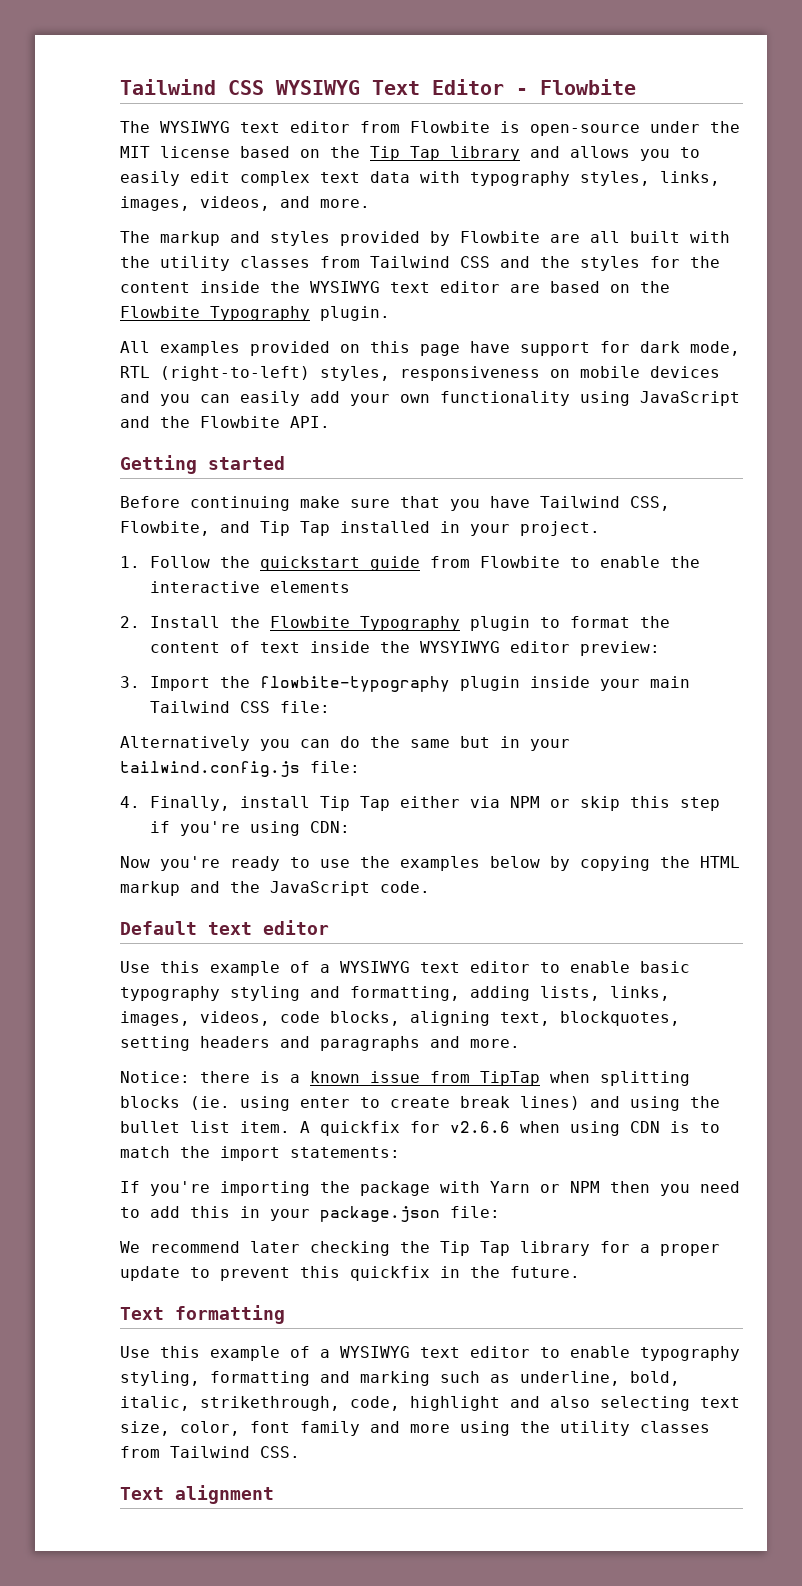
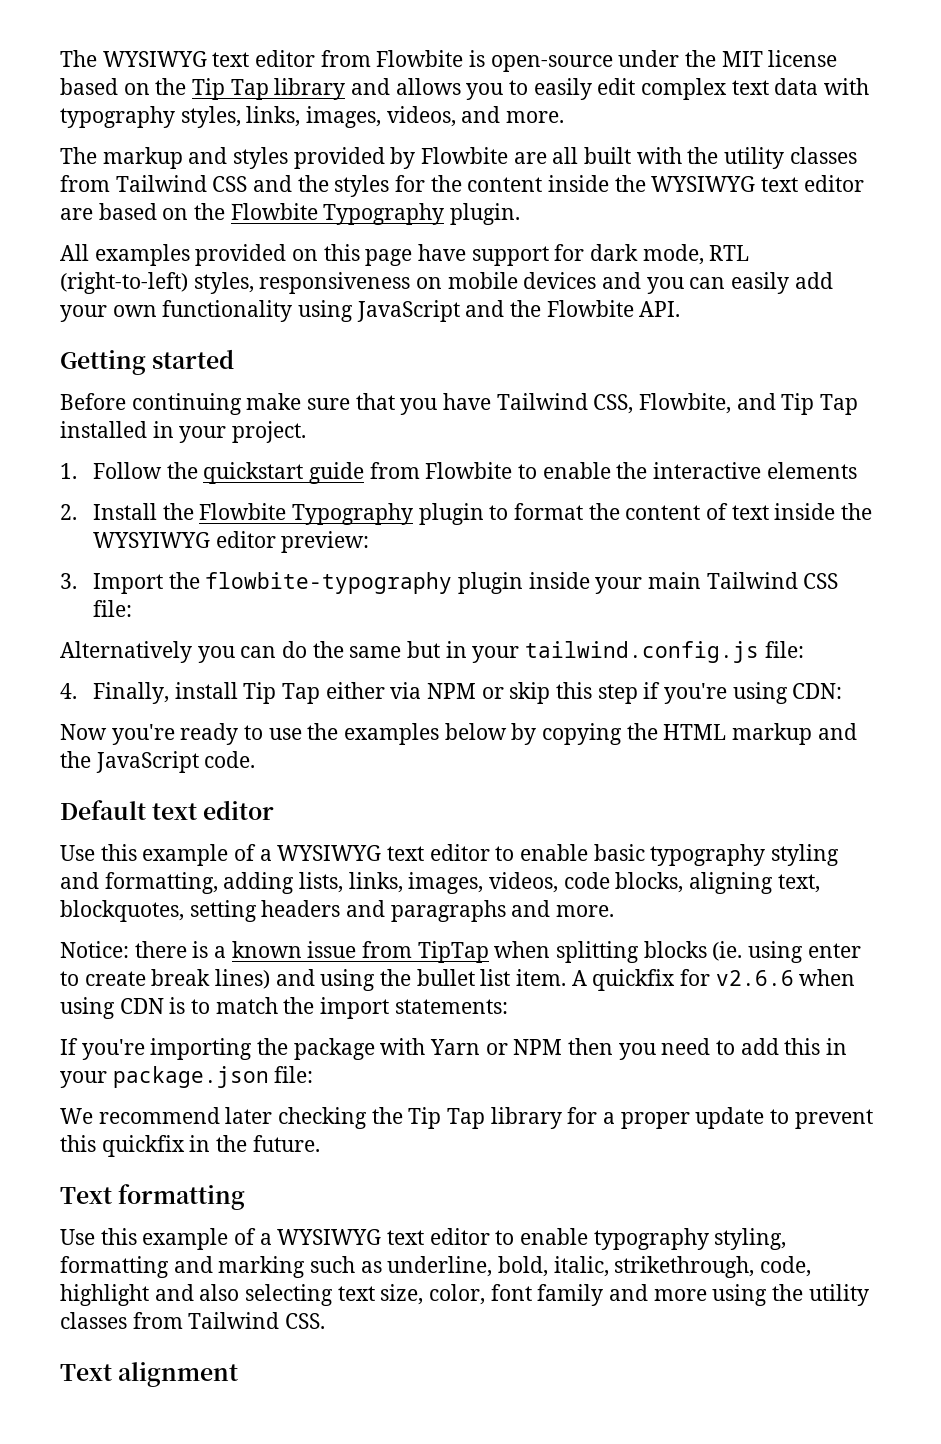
- Tailwind CSS WYSIWYG Text Editor - Flowbite

